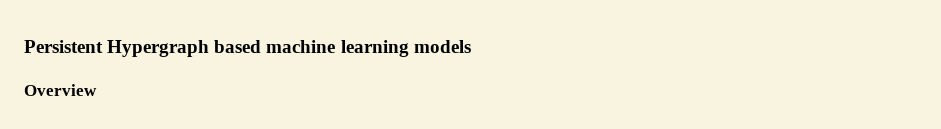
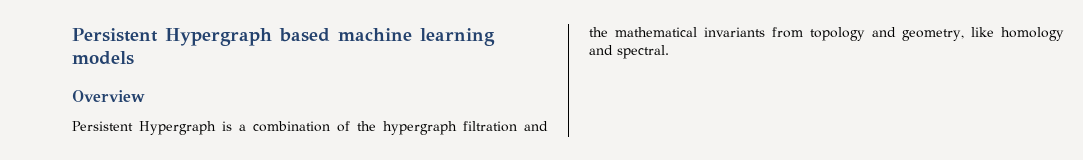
+ Persistent Hypergraph is a combination of the hypergraph filtration and the mathematical invariants from topology and geometry, like homology and spectral.

